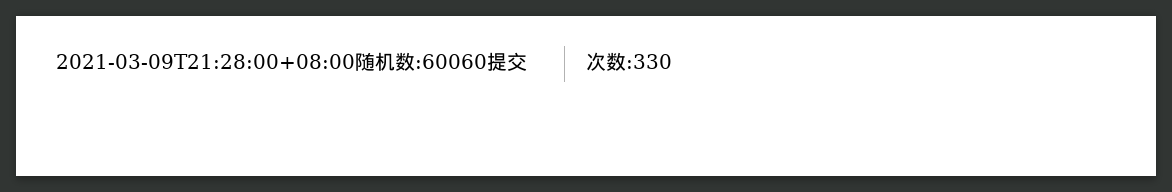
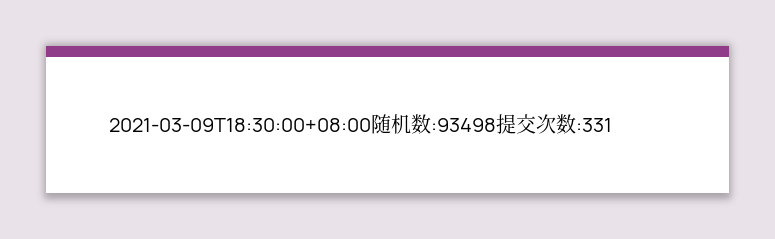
- 2021-03-09T21:28:00+08:00随机数:60060提交次数:330
+ 2021-03-09T18:30:00+08:00随机数:93498提交次数:331

